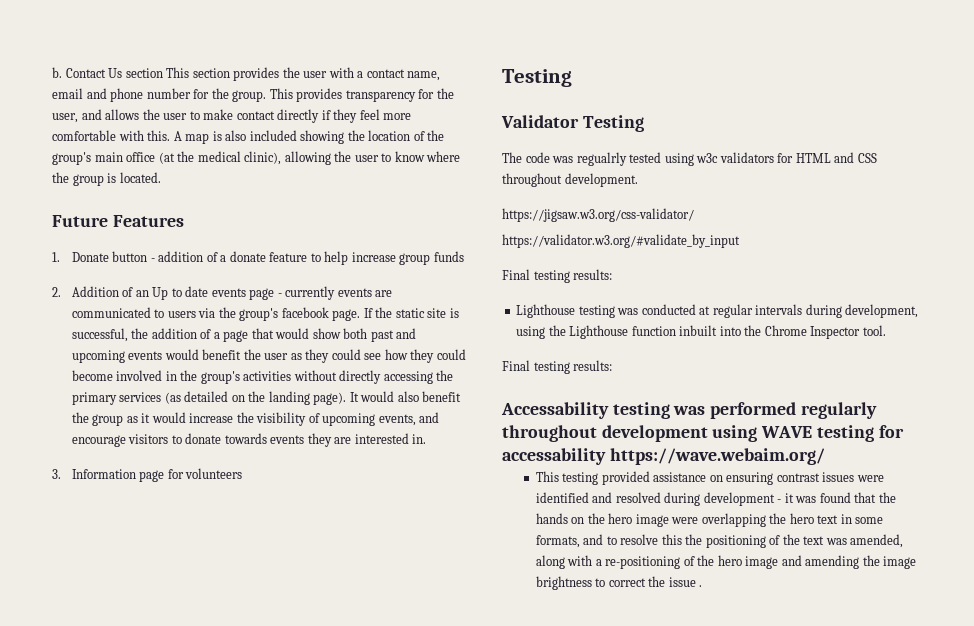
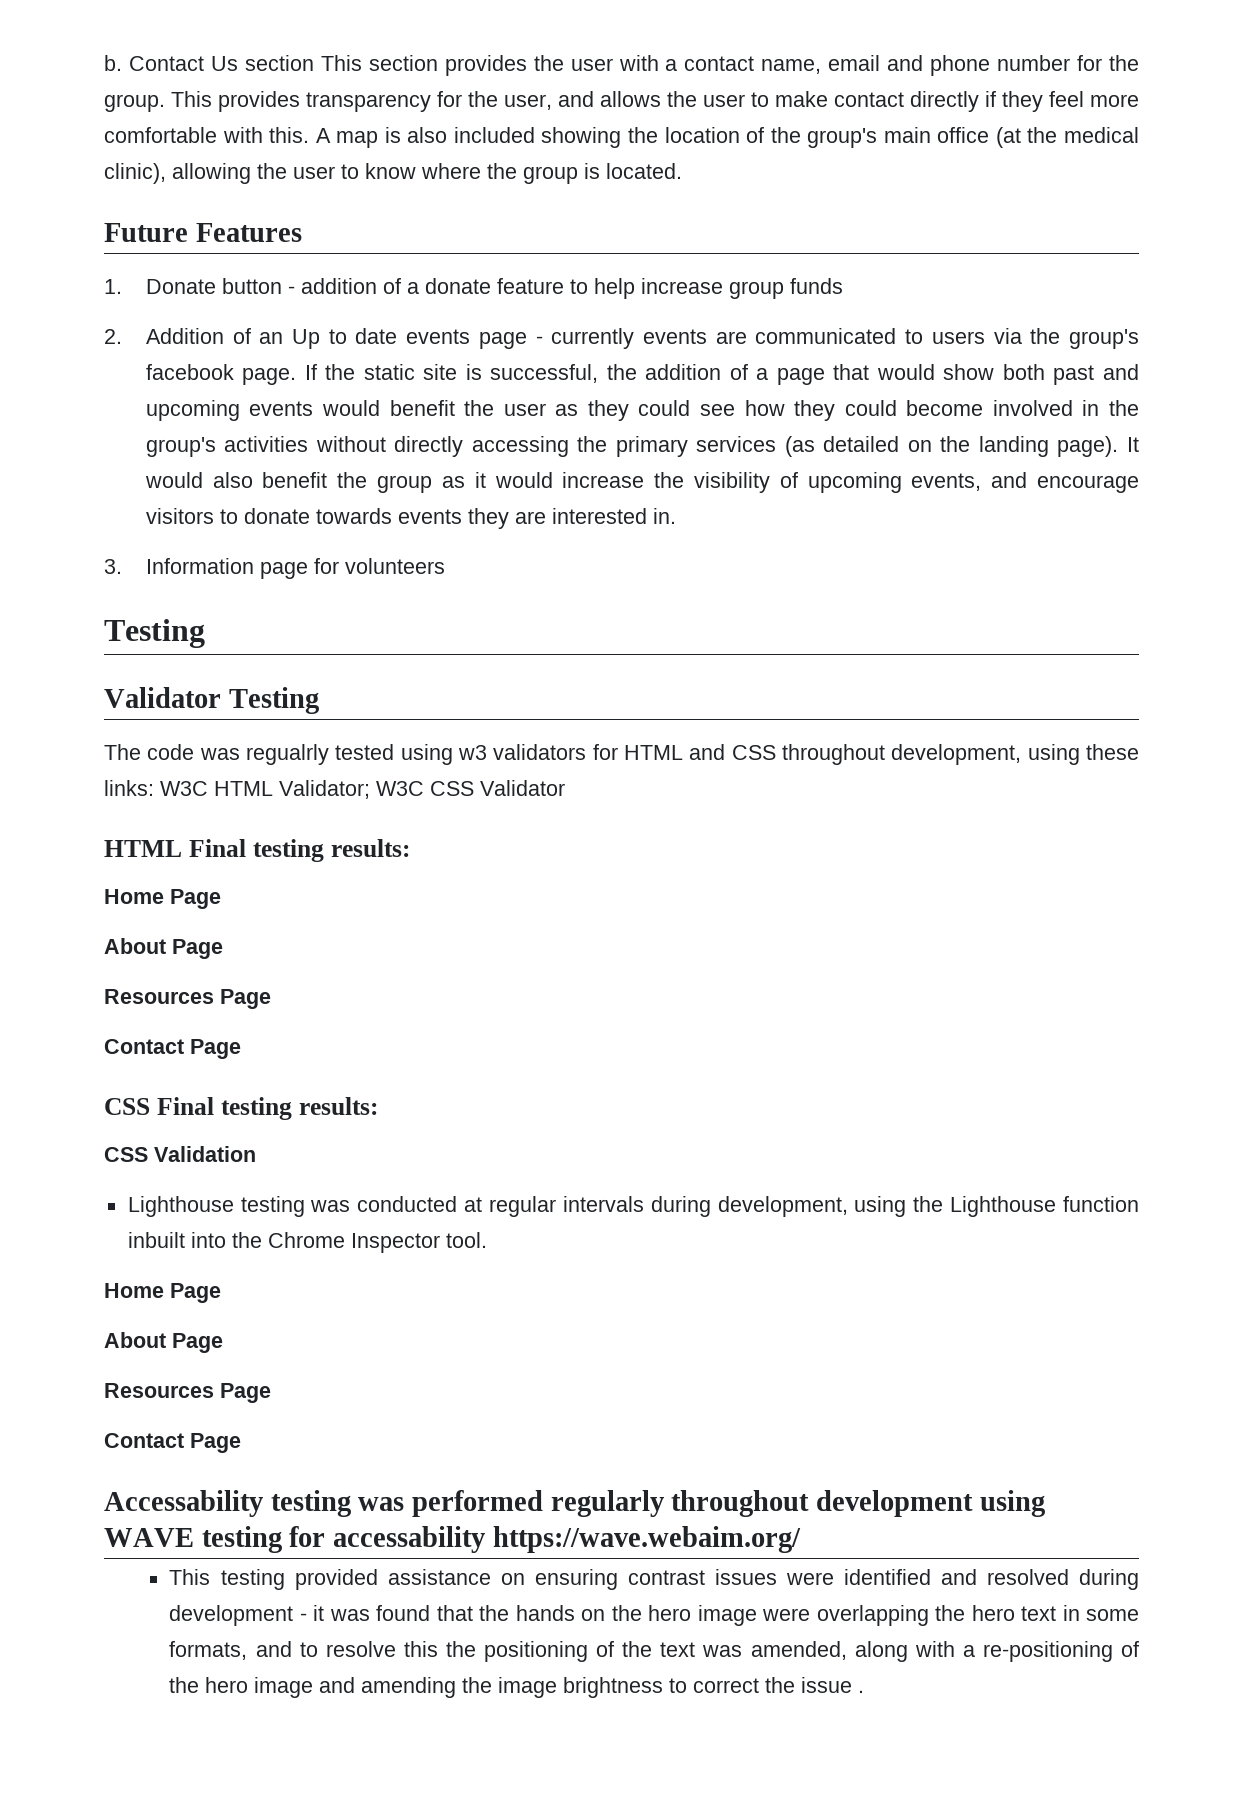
- The code was regualrly tested using w3c validators for HTML and CSS throughout development.
- https://jigsaw.w3.org/css-validator/
- https://validator.w3.org/#validate_by_input
- Final testing results:
+ The code was regualrly tested using w3 validators for HTML and CSS throughout development, using these links: W3C HTML Validator; W3C CSS Validator
+ HTML Final testing results:
+ Home Page
+ About Page
+ Resources Page
+ Contact Page
+ CSS Final testing results:
+ CSS Validation
  Lighthouse testing was conducted at regular intervals during development, using the Lighthouse function inbuilt into the Chrome Inspector tool.
- Final testing results:
+ Home Page
+ About Page
+ Resources Page
+ Contact Page

